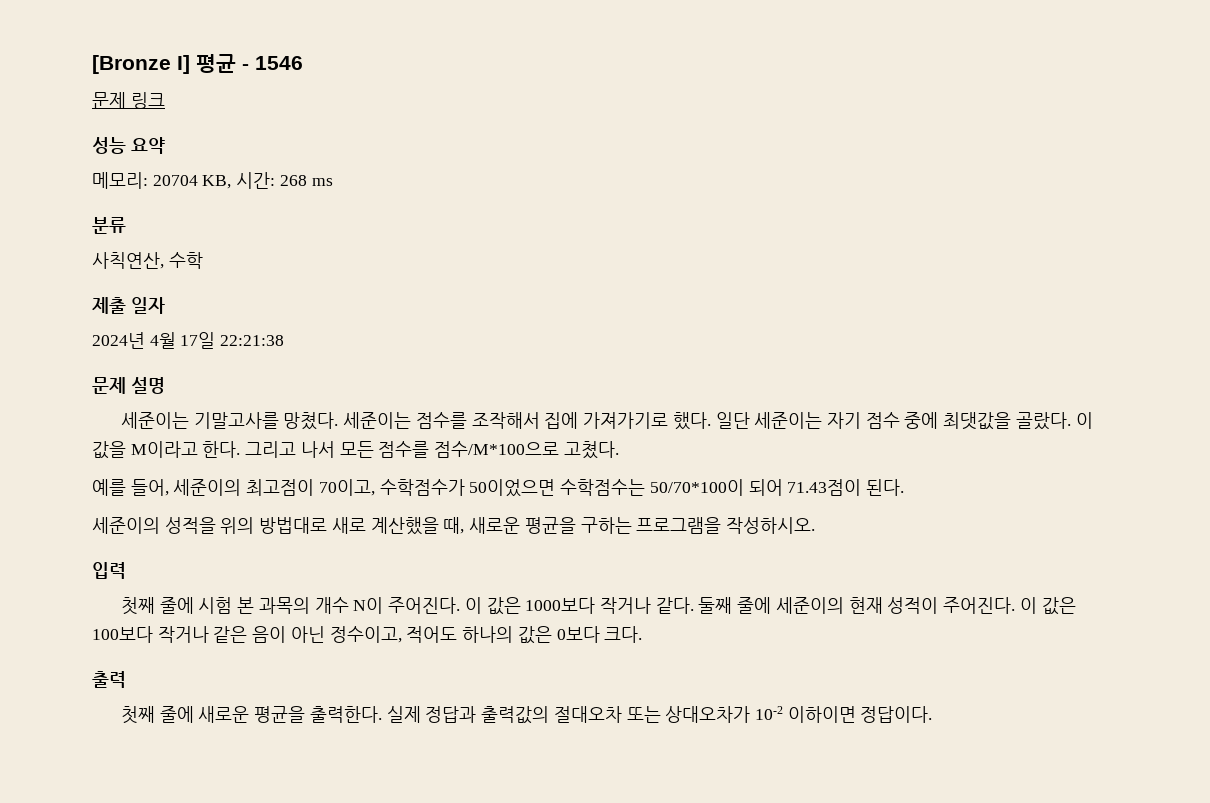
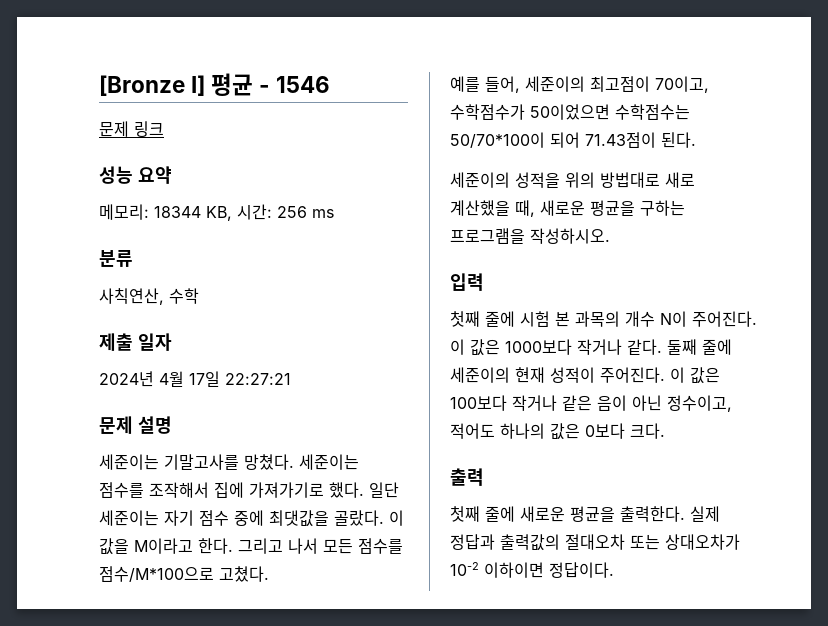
- 메모리: 20704 KB, 시간: 268 ms
+ 메모리: 18344 KB, 시간: 256 ms
- 2024년 4월 17일 22:21:38
+ 2024년 4월 17일 22:27:21

